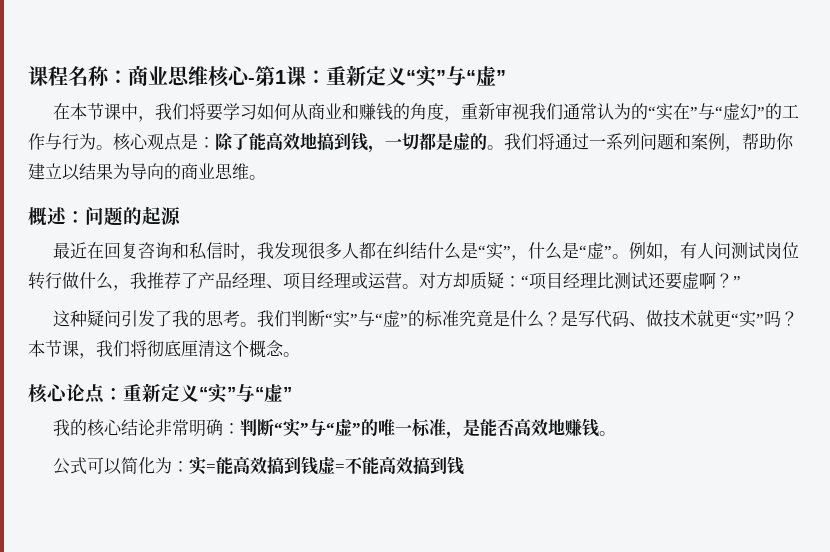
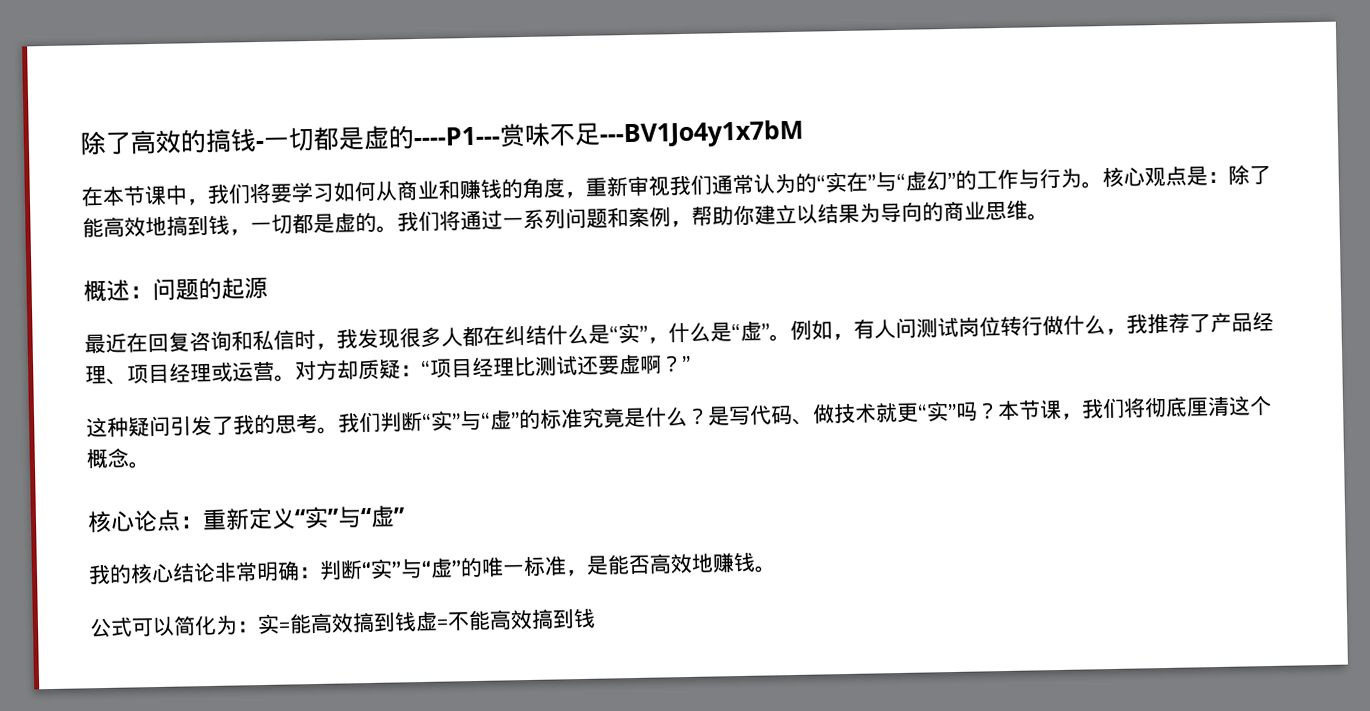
- 课程名称：商业思维核心-第1课：重新定义“实”与“虚”
+ 除了高效的搞钱-一切都是虚的----P1---赏味不足---BV1Jo4y1x7bM

